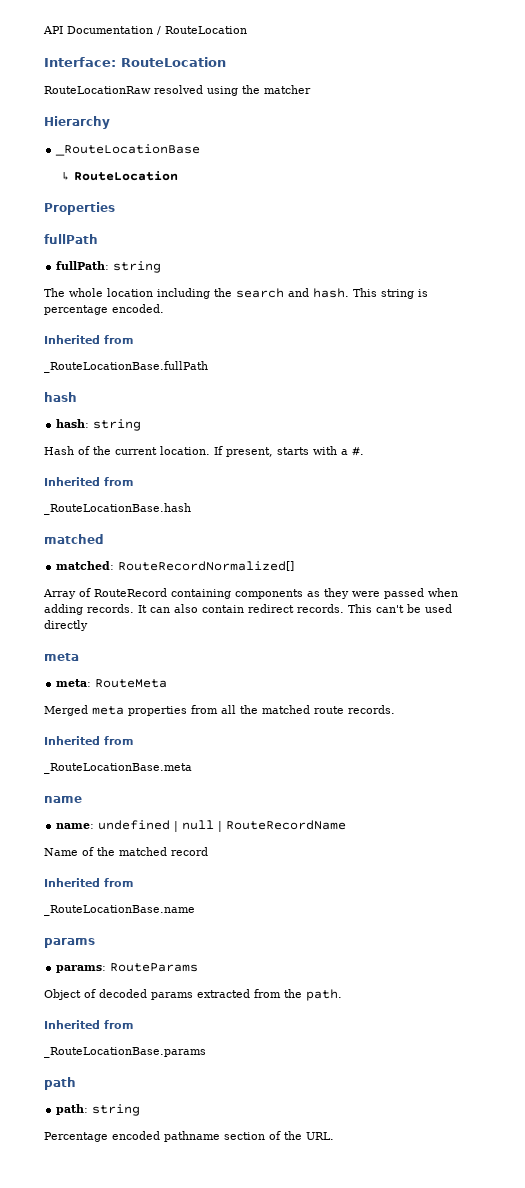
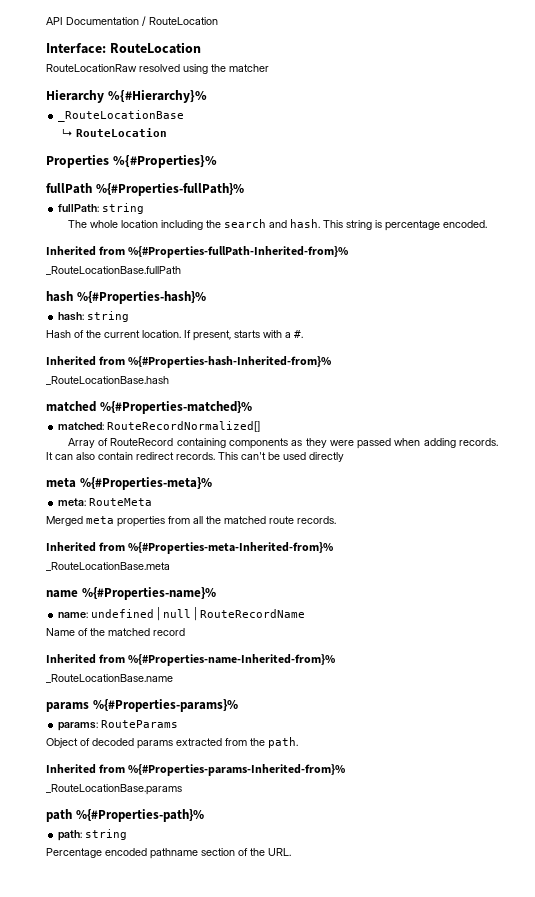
- Hierarchy
+ Hierarchy %{#Hierarchy}%
- Properties
+ Properties %{#Properties}%
- fullPath
+ fullPath %{#Properties-fullPath}%
  This string is percentage encoded.
- Inherited from
+ Inherited from %{#Properties-fullPath-Inherited-from}%
- hash
+ hash %{#Properties-hash}%
  If present, starts with a #.
- Inherited from
+ Inherited from %{#Properties-hash-Inherited-from}%
  _RouteLocationBase.hash
- matched
+ matched %{#Properties-matched}%
  This can't be used directly
- meta
+ meta %{#Properties-meta}%
  Merged meta properties from all the matched route records.
- Inherited from
+ Inherited from %{#Properties-meta-Inherited-from}%
- name
+ name %{#Properties-name}%
  Name of the matched record
- Inherited from
+ Inherited from %{#Properties-name-Inherited-from}%
  _RouteLocationBase.name
- params
+ params %{#Properties-params}%
  Object of decoded params extracted from the path.
- Inherited from
+ Inherited from %{#Properties-params-Inherited-from}%
- path
+ path %{#Properties-path}%

